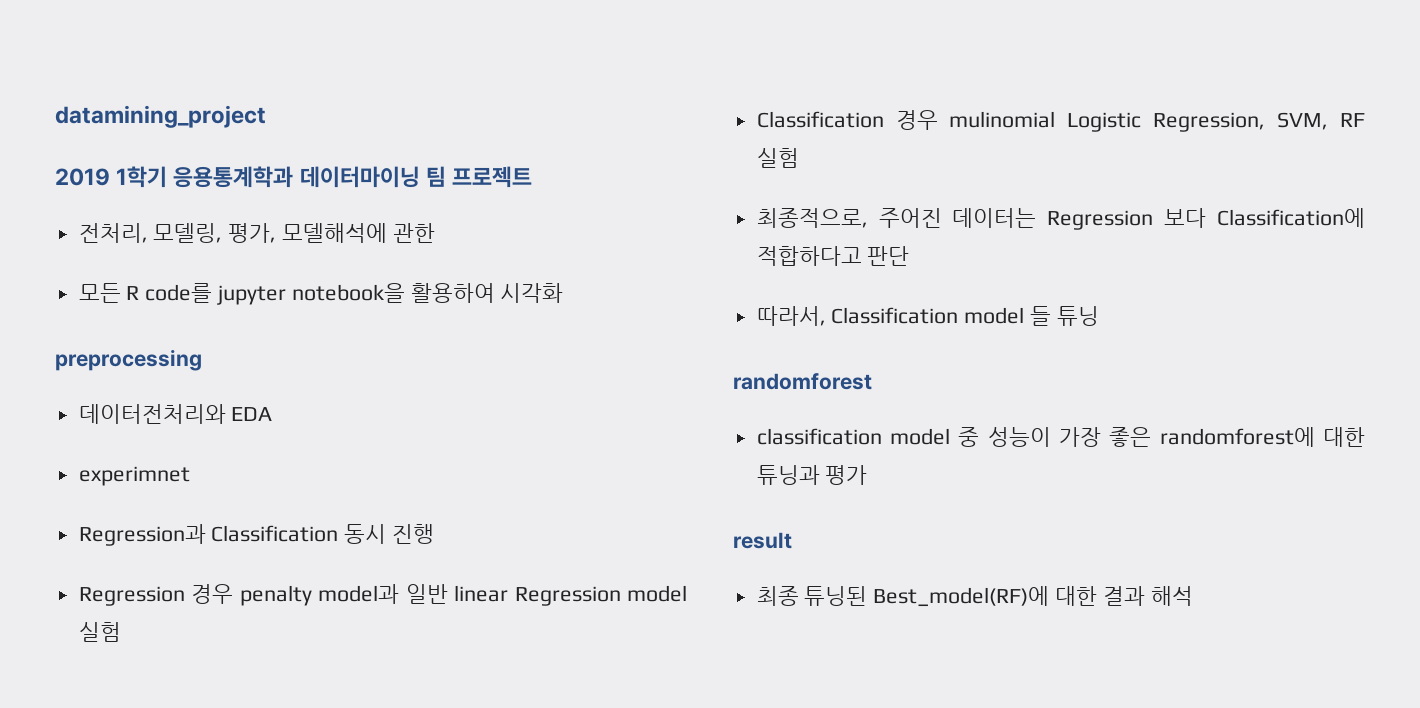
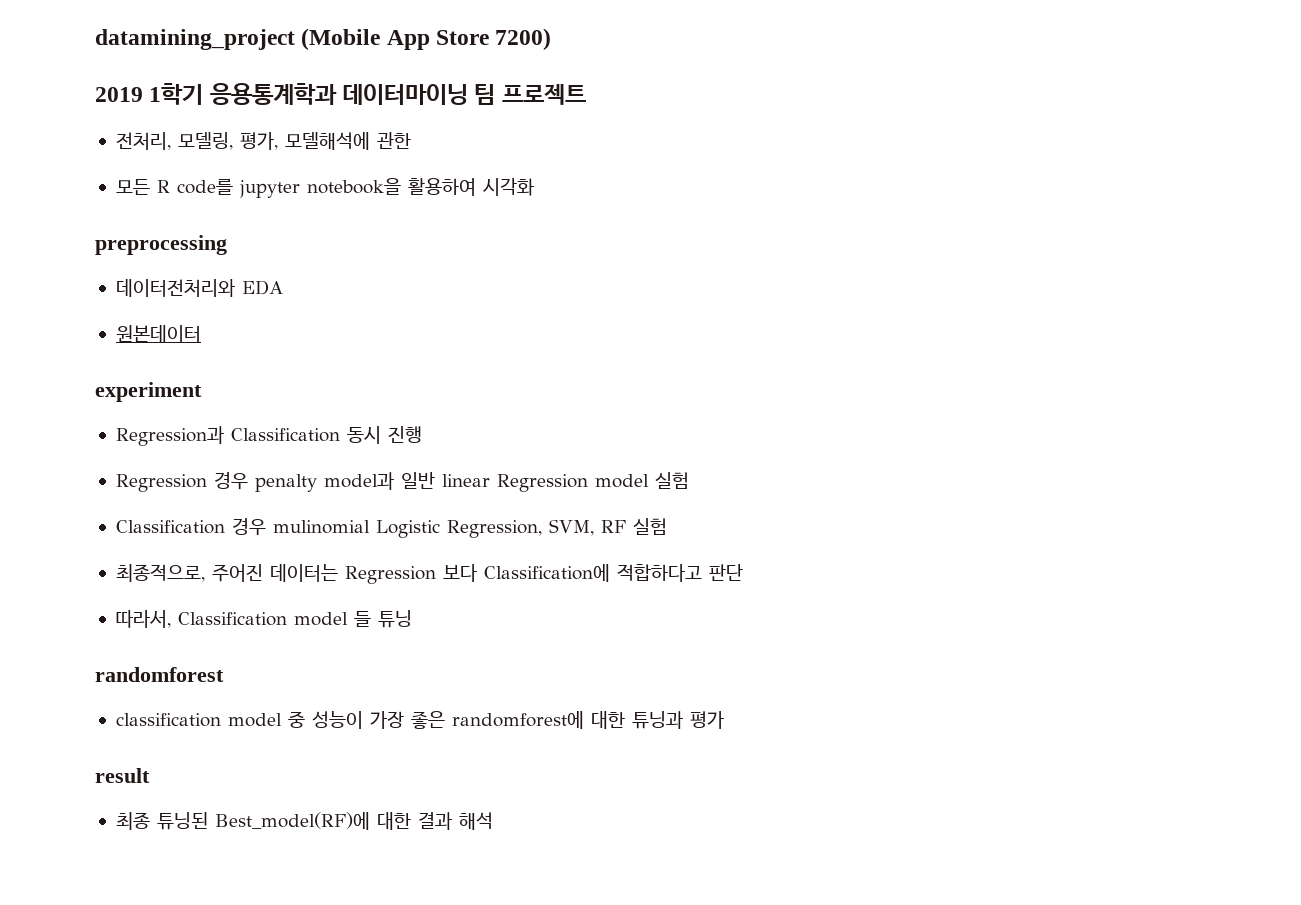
- datamining_project
+ datamining_project (Mobile App Store 7200)
- experimnet
+ 원본데이터
+ experiment

